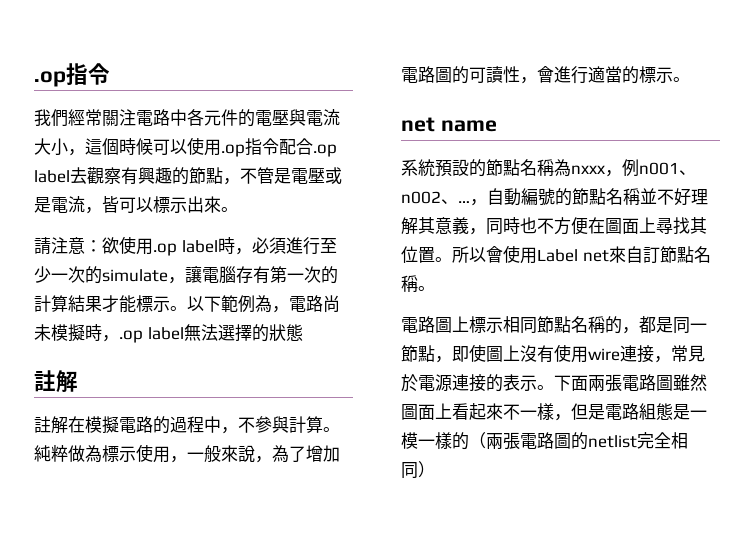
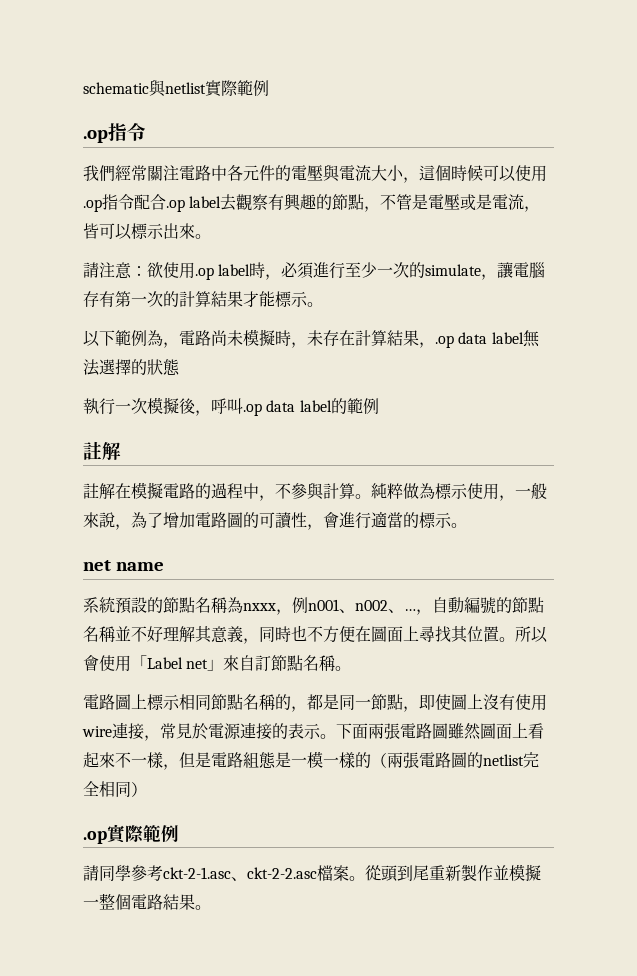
+ schematic與netlist實際範例
- 請注意：欲使用.op label時，必須進行至少一次的simulate，讓電腦存有第一次的計算結果才能標示。以下範例為，電路尚未模擬時，.op label無法選擇的狀態
+ 請注意：欲使用.op label時，必須進行至少一次的simulate，讓電腦存有第一次的計算結果才能標示。
+ 以下範例為，電路尚未模擬時，未存在計算結果，.op data label無法選擇的狀態
+ 執行一次模擬後，呼叫.op data label的範例
- 所以會使用Label net來自訂節點名稱。
+ 所以會使用「Label net」來自訂節點名稱。
+ .op實際範例
+ 請同學參考ckt-2-1.asc、ckt-2-2.asc檔案。從頭到尾重新製作並模擬一整個電路結果。

